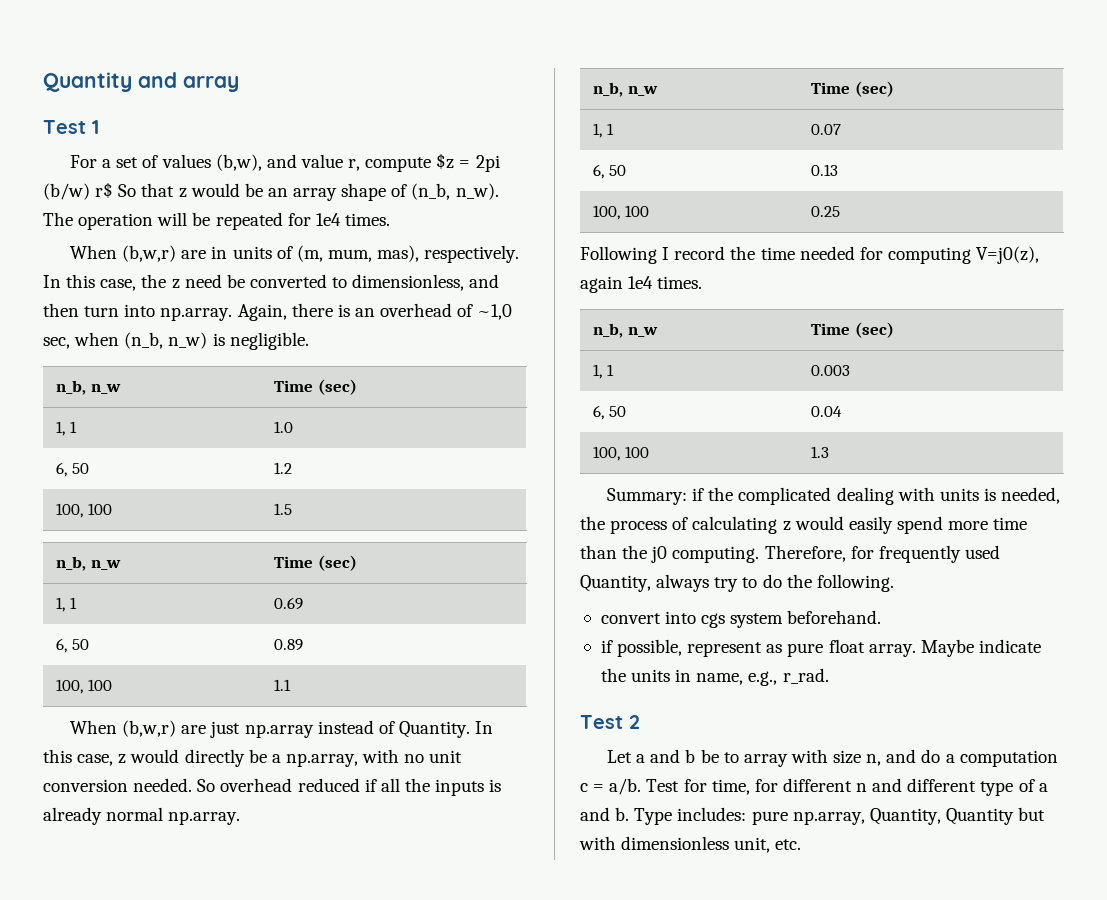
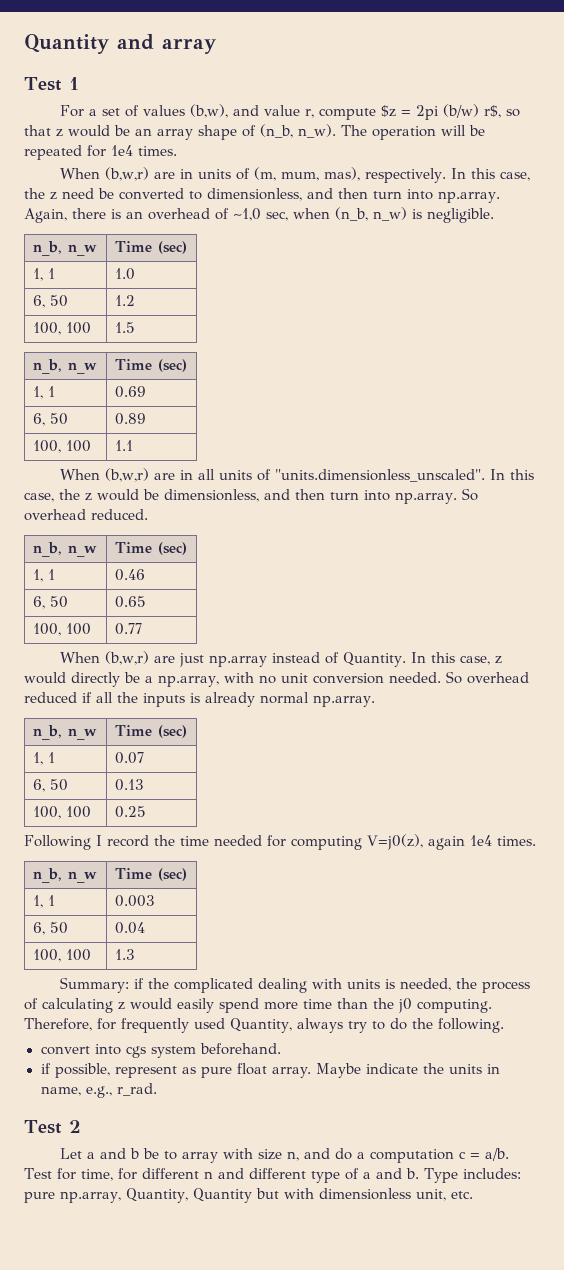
- For a set of values (b,w), and value r, compute $z = 2pi (b/w) r$ So that z would be an array shape of (n_b, n_w).
+ For a set of values (b,w), and value r, compute $z = 2pi (b/w) r$, so that z would be an array shape of (n_b, n_w).
+ When (b,w,r) are in all units of "units.dimensionless_unscaled". In this case, the z would be dimensionless, and then turn into np.array. So overhead reduced.
+ n_b, n_w | Time (sec)
+ 1, 1 | 0.46
+ 6, 50 | 0.65
+ 100, 100 | 0.77

